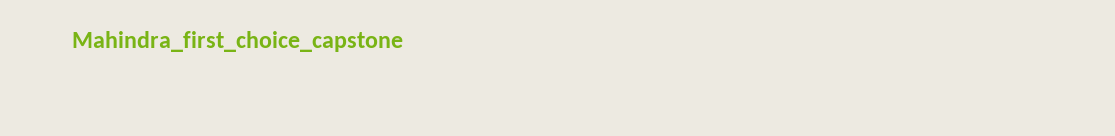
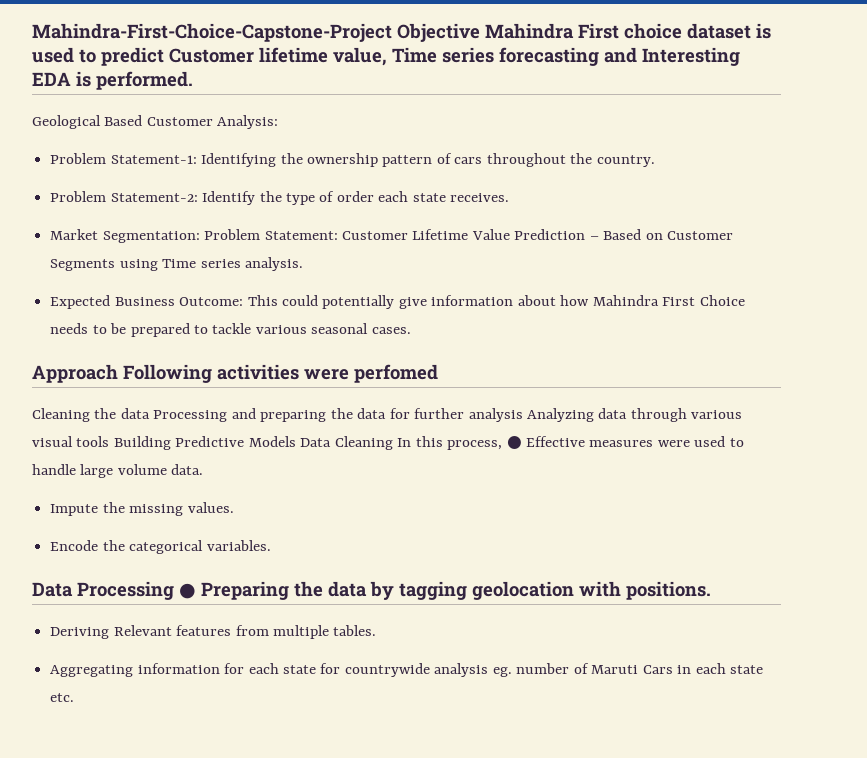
- Mahindra_first_choice_capstone
+ Mahindra-First-Choice-Capstone-Project Objective Mahindra First choice dataset is used to predict Customer lifetime value, Time series forecasting and Interesting EDA is performed.
+ Geological Based Customer Analysis:
+ Problem Statement-1: Identifying the ownership pattern of cars throughout the country.
+ Problem Statement-2: Identify the type of order each state receives.
+ Market Segmentation: Problem Statement: Customer Lifetime Value Prediction – Based on Customer Segments using Time series analysis.
+ Expected Business Outcome: This could potentially give information about how Mahindra First Choice needs to be prepared to tackle various seasonal cases.
+ Approach Following activities were perfomed
+ Cleaning the data Processing and preparing the data for further analysis Analyzing data through various visual tools Building Predictive Models Data Cleaning In this process, ● Effective measures were used to handle large volume data.
+ Impute the missing values.
+ Encode the categorical variables.
+ Data Processing ● Preparing the data by tagging geolocation with positions.
+ Deriving Relevant features from multiple tables.
+ Aggregating information for each state for countrywide analysis eg. number of Maruti Cars in each state etc.

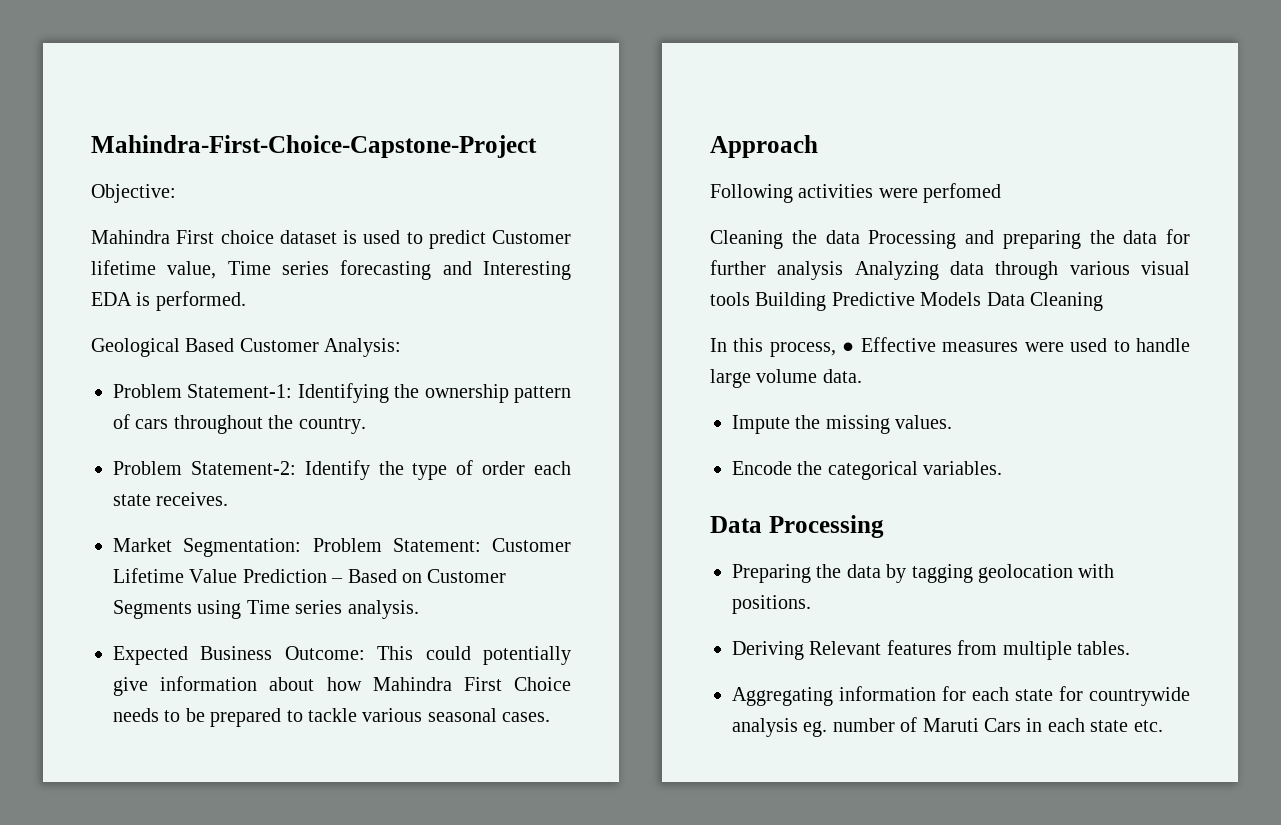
- Mahindra-First-Choice-Capstone-Project Objective Mahindra First choice dataset is used to predict Customer lifetime value, Time series forecasting and Interesting EDA is performed.
+ Mahindra-First-Choice-Capstone-Project
+ Objective:
+ Mahindra First choice dataset is used to predict Customer lifetime value, Time series forecasting and Interesting EDA is performed.
- Approach Following activities were perfomed
+ Approach
+ Following activities were perfomed
- Cleaning the data Processing and preparing the data for further analysis Analyzing data through various visual tools Building Predictive Models Data Cleaning In this process, ● Effective measures were used to handle large volume data.
+ Cleaning the data Processing and preparing the data for further analysis Analyzing data through various visual tools Building Predictive Models Data Cleaning
+ In this process, ● Effective measures were used to handle large volume data.
- Data Processing ● Preparing the data by tagging geolocation with positions.
+ Data Processing
+ Preparing the data by tagging geolocation with positions.

